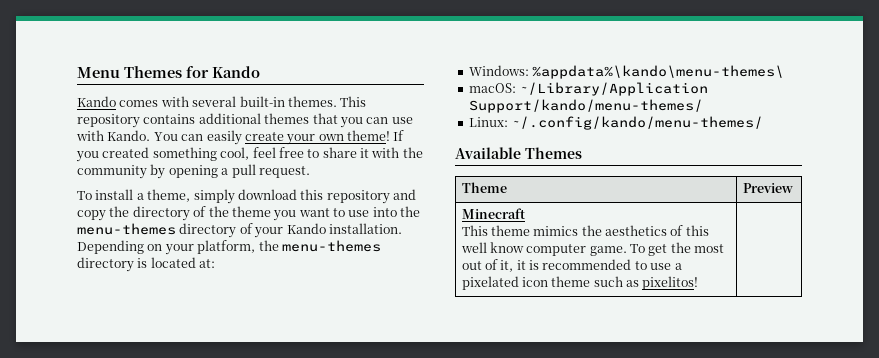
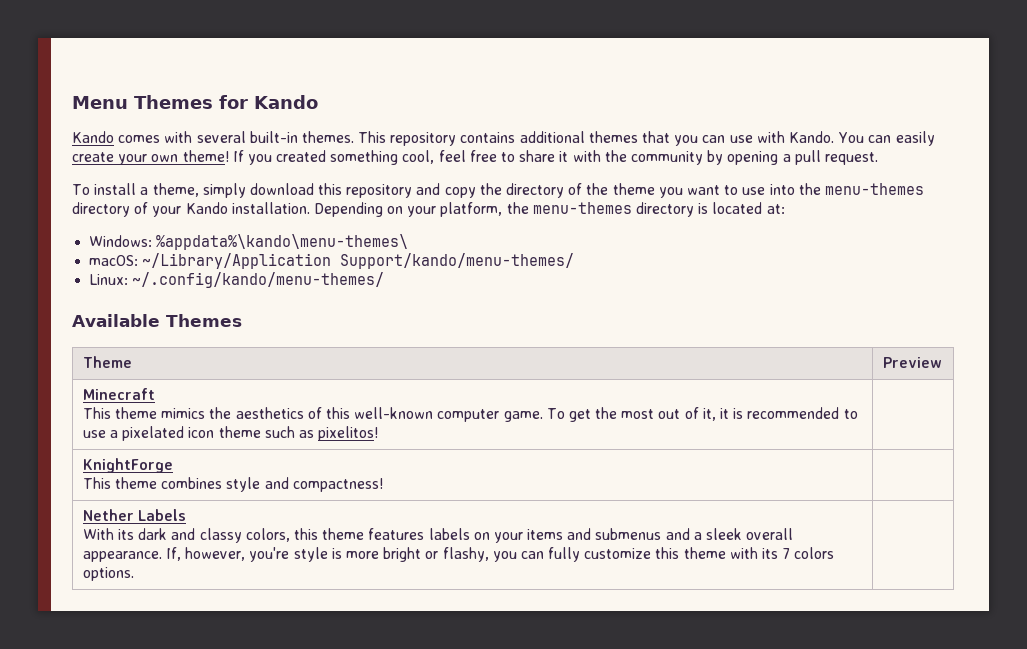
  Minecraft
- This theme mimics the aesthetics of this well know computer game. To get the most out of it, it is recommended to use a pixelated icon theme such as pixelitos! |
+ This theme mimics the aesthetics of this well-known computer game. To get the most out of it, it is recommended to use a pixelated icon theme such as pixelitos! |
+ KnightForge
+ This theme combines style and compactness! |
+ Nether Labels
+ With its dark and classy colors, this theme features labels on your items and submenus and a sleek overall appearance. If, however, you're style is more bright or flashy, you can fully customize this theme with its 7 colors options.

